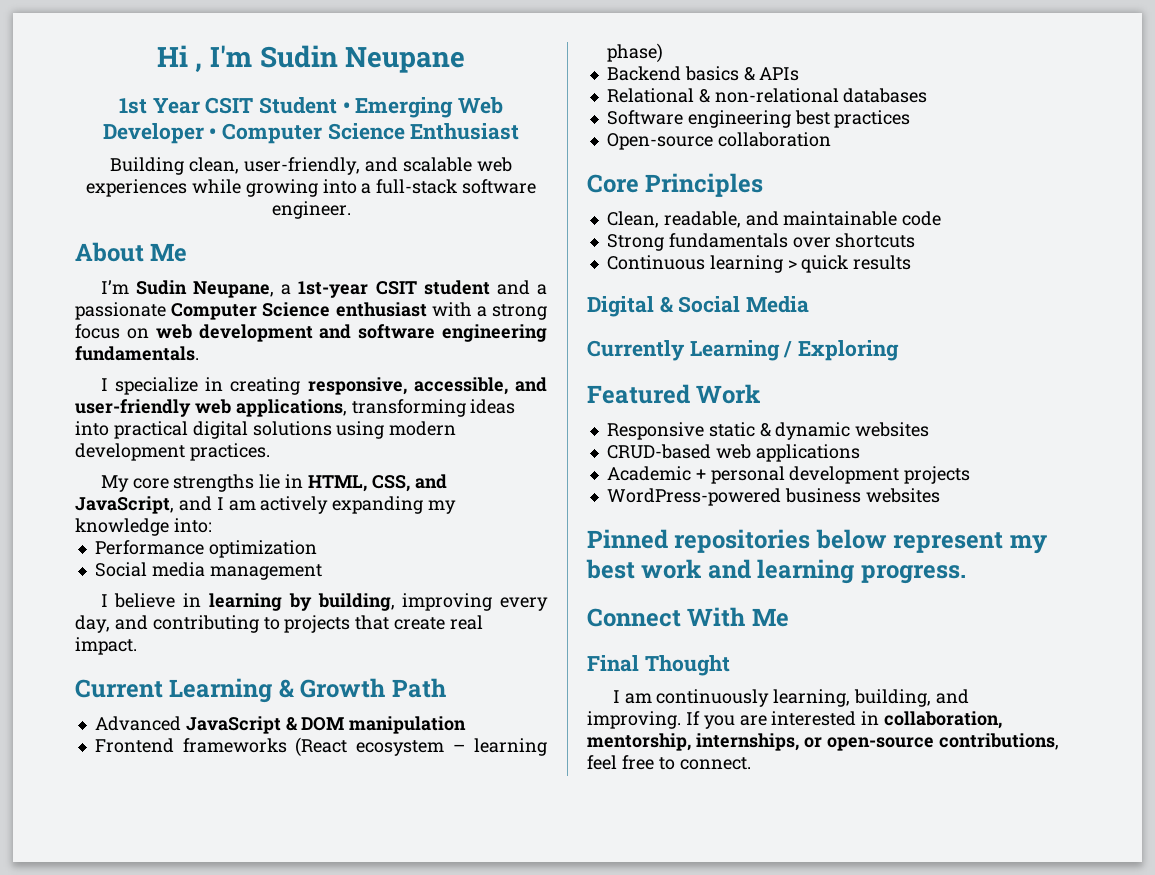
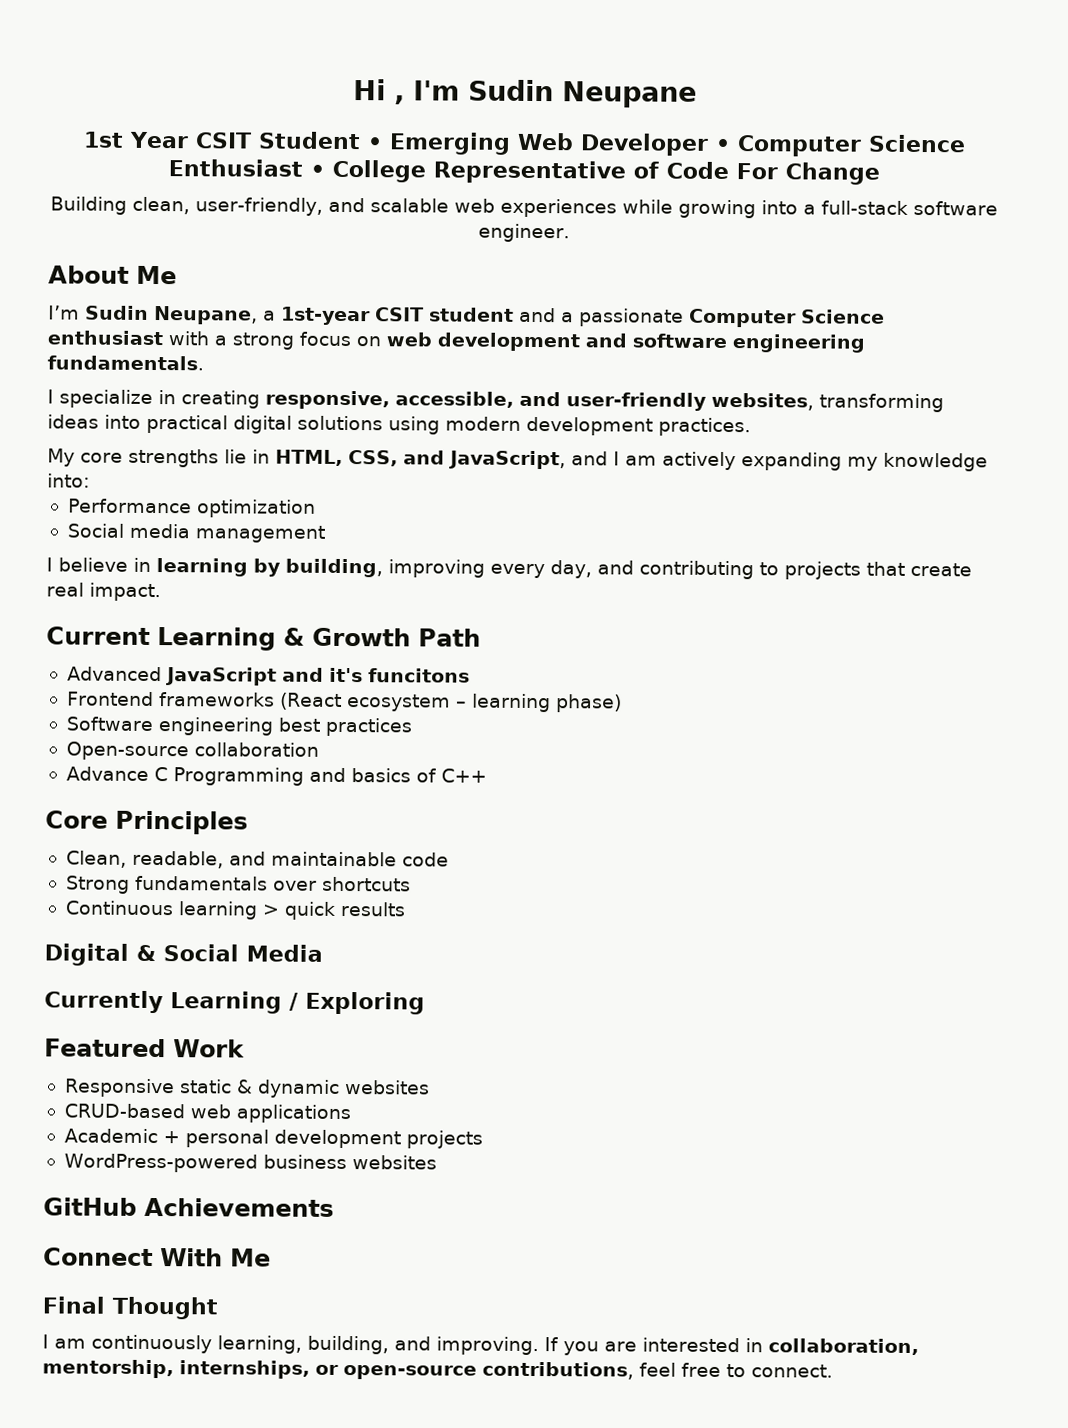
- 1st Year CSIT Student • Emerging Web Developer • Computer Science Enthusiast
+ 1st Year CSIT Student • Emerging Web Developer • Computer Science Enthusiast • College Representative of Code For Change
- I specialize in creating responsive, accessible, and user-friendly web applications, transforming ideas into practical digital solutions using modern development practices.
+ I specialize in creating responsive, accessible, and user-friendly websites, transforming ideas into practical digital solutions using modern development practices.
- Advanced JavaScript & DOM manipulation
+ Advanced JavaScript and it's funcitons
- Backend basics & APIs
- Relational & non-relational databases
+ Advance C Programming and basics of C++
- Pinned repositories below represent my best work and learning progress.
+ GitHub Achievements

